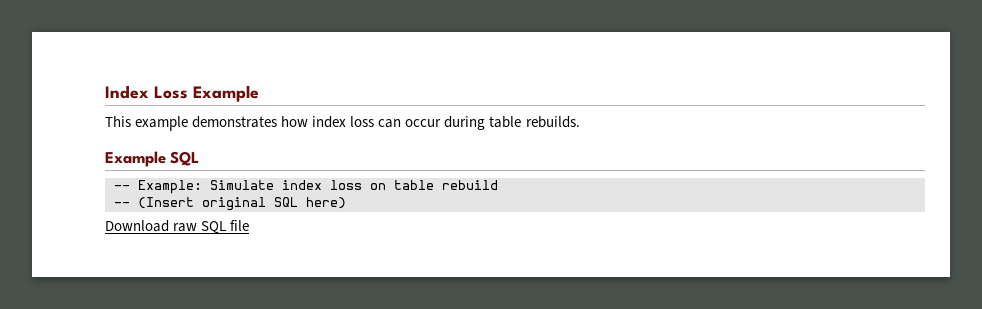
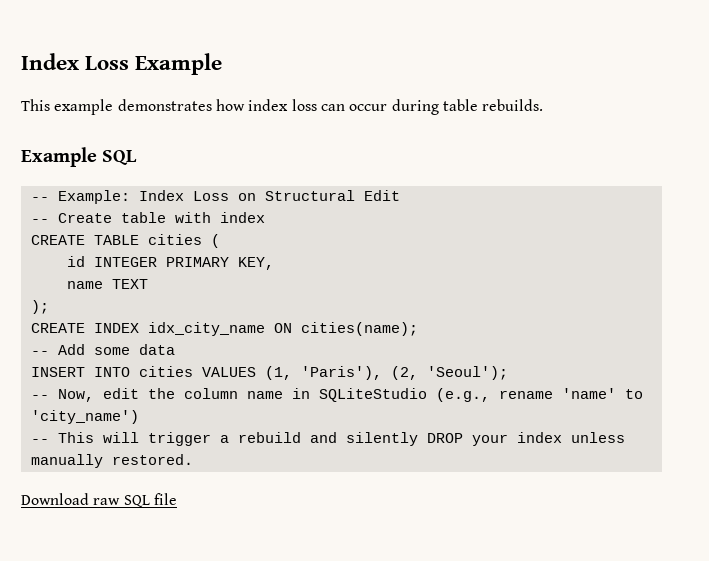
- -- Example: Simulate index loss on table rebuild
- -- (Insert original SQL here)
+ -- Example: Index Loss on Structural Edit
+ -- Create table with index
+ CREATE TABLE cities (
+ id INTEGER PRIMARY KEY,
+ name TEXT
+ );
+ CREATE INDEX idx_city_name ON cities(name);
+ -- Add some data
+ INSERT INTO cities VALUES (1, 'Paris'), (2, 'Seoul');
+ -- Now, edit the column name in SQLiteStudio (e.g., rename 'name' to 'city_name')
+ -- This will trigger a rebuild and silently DROP your index unless manually restored.

